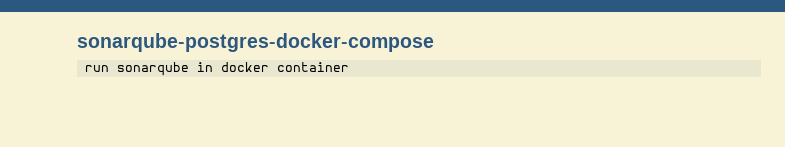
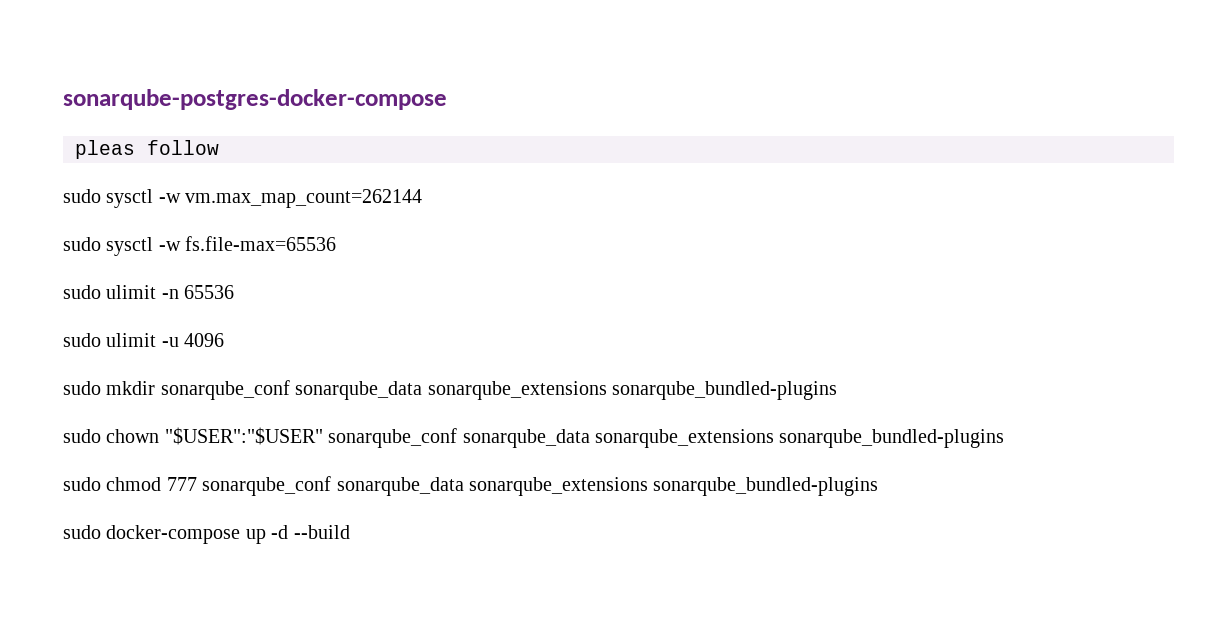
- run sonarqube in docker container
+ pleas follow
+ sudo sysctl -w vm.max_map_count=262144
+ sudo sysctl -w fs.file-max=65536
+ sudo ulimit -n 65536
+ sudo ulimit -u 4096
+ sudo mkdir sonarqube_conf sonarqube_data sonarqube_extensions sonarqube_bundled-plugins
+ sudo chown "$USER":"$USER" sonarqube_conf sonarqube_data sonarqube_extensions sonarqube_bundled-plugins
+ sudo chmod 777 sonarqube_conf sonarqube_data sonarqube_extensions sonarqube_bundled-plugins
+ sudo docker-compose up -d --build

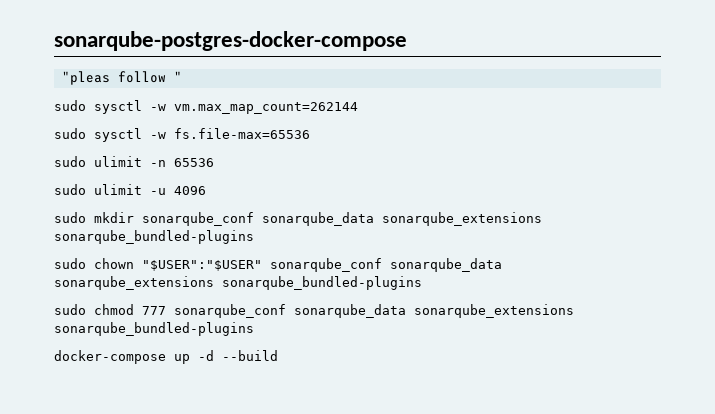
- pleas follow
+ "pleas follow "
- sudo docker-compose up -d --build
+ docker-compose up -d --build

